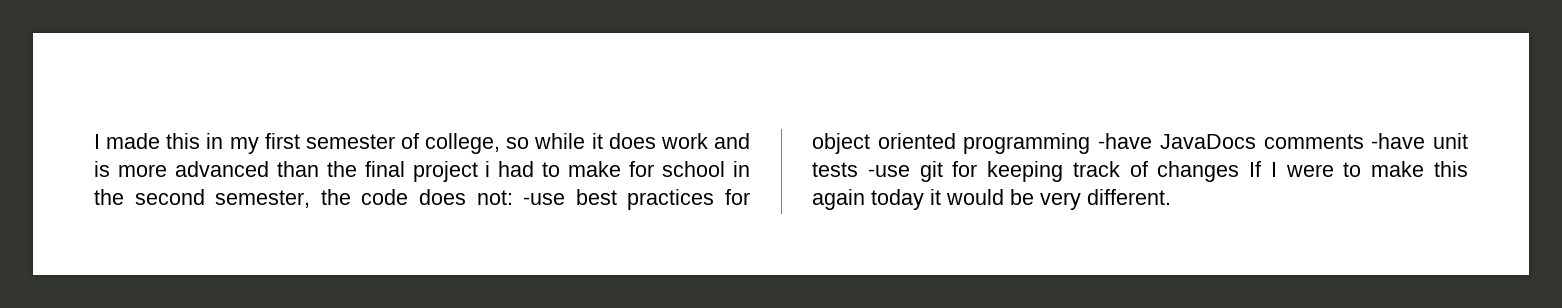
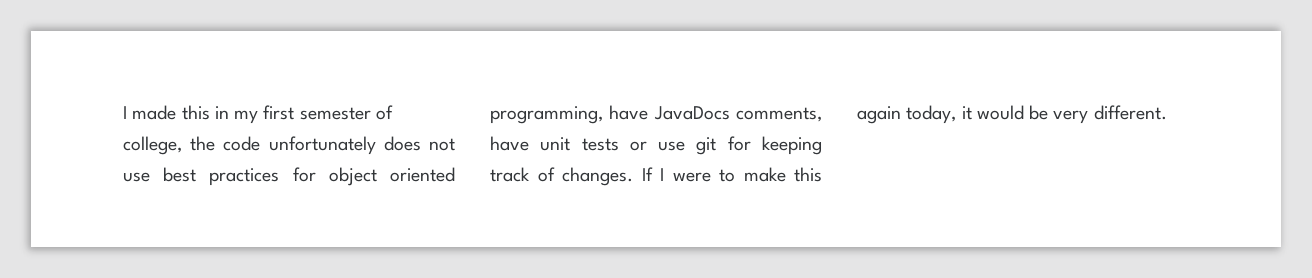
- I made this in my first semester of college, so while it does work and is more advanced than the final project i had to make for school in the second semester, the code does not: -use best practices for object oriented programming -have JavaDocs comments -have unit tests -use git for keeping track of changes If I were to make this again today it would be very different.
+ I made this in my first semester of college, the code unfortunately does not use best practices for object oriented programming, have JavaDocs comments, have unit tests or use git for keeping track of changes. If I were to make this again today, it would be very different.

